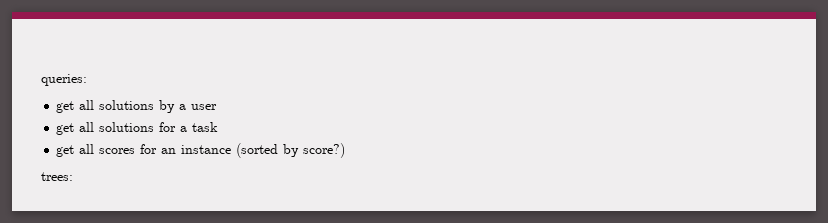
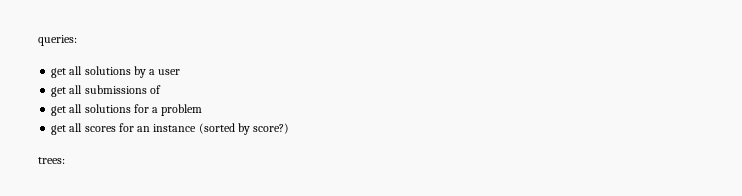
+ get all submissions of
- get all solutions for a task
+ get all solutions for a problem

